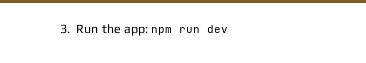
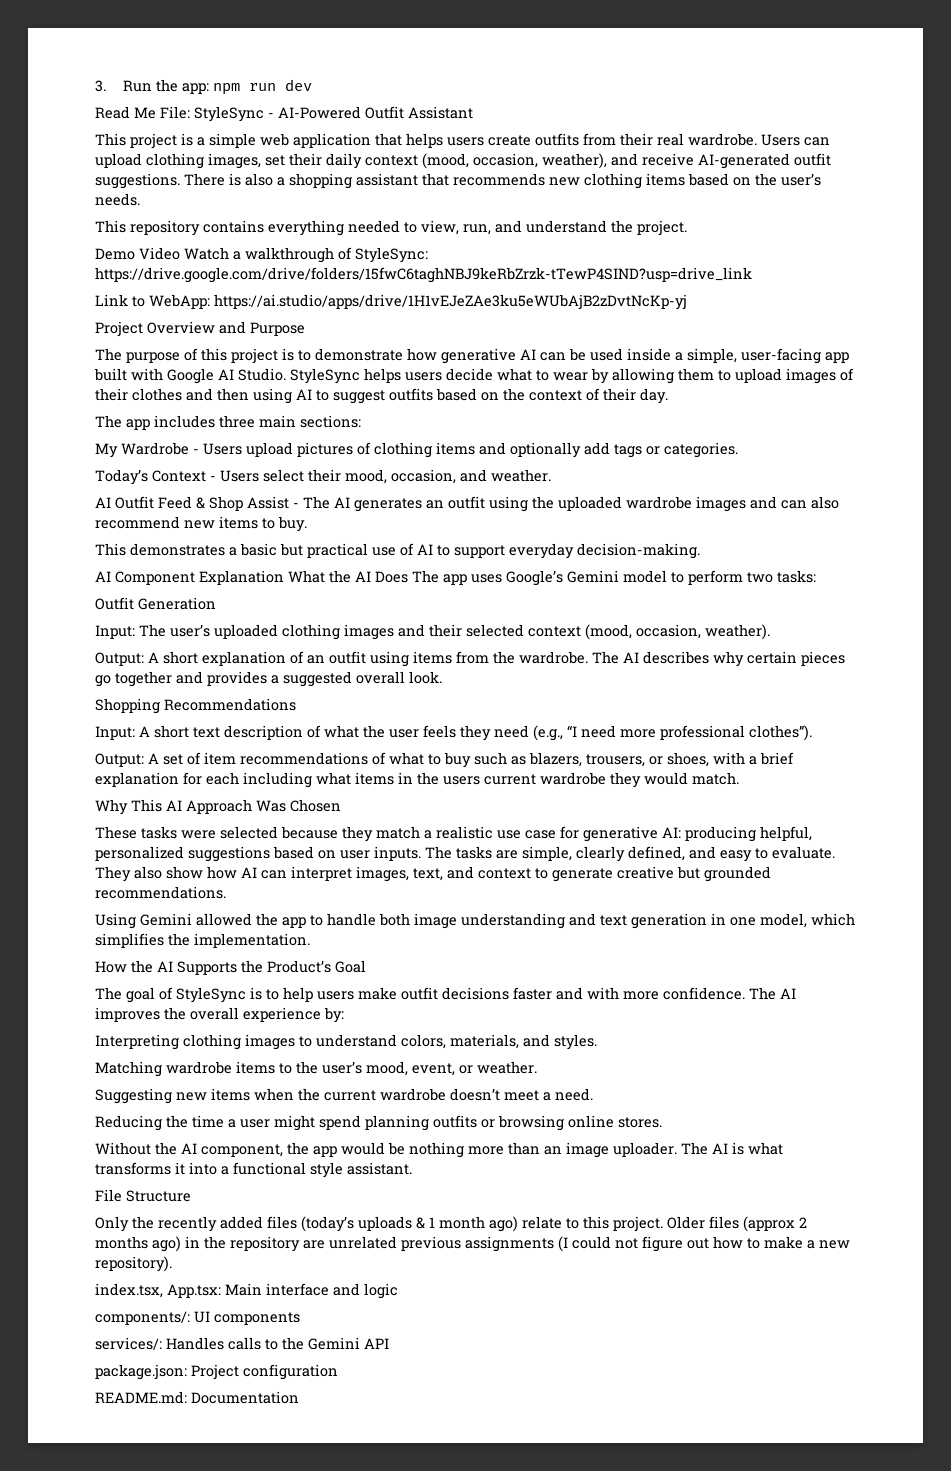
+ Read Me File: StyleSync - AI-Powered Outfit Assistant
+ This project is a simple web application that helps users create outfits from their real wardrobe. Users can upload clothing images, set their daily context (mood, occasion, weather), and receive AI-generated outfit suggestions. There is also a shopping assistant that recommends new clothing items based on the user’s needs.
+ This repository contains everything needed to view, run, and understand the project.
+ Demo Video Watch a walkthrough of StyleSync: https://drive.google.com/drive/folders/15fwC6taghNBJ9keRbZrzk-tTewP4SIND?usp=drive_link
+ Link to WebApp: https://ai.studio/apps/drive/1H1vEJeZAe3ku5eWUbAjB2zDvtNcKp-yj
+ Project Overview and Purpose
+ The purpose of this project is to demonstrate how generative AI can be used inside a simple, user-facing app built with Google AI Studio. StyleSync helps users decide what to wear by allowing them to upload images of their clothes and then using AI to suggest outfits based on the context of their day.
+ The app includes three main sections:
+ My Wardrobe - Users upload pictures of clothing items and optionally add tags or categories.
+ Today’s Context - Users select their mood, occasion, and weather.
+ AI Outfit Feed & Shop Assist - The AI generates an outfit using the uploaded wardrobe images and can also recommend new items to buy.
+ This demonstrates a basic but practical use of AI to support everyday decision-making.
+ AI Component Explanation What the AI Does The app uses Google’s Gemini model to perform two tasks:
+ Outfit Generation
+ Input: The user’s uploaded clothing images and their selected context (mood, occasion, weather).
+ Output: A short explanation of an outfit using items from the wardrobe. The AI describes why certain pieces go together and provides a suggested overall look.
+ Shopping Recommendations
+ Input: A short text description of what the user feels they need (e.g., “I need more professional clothes”).
+ Output: A set of item recommendations of what to buy such as blazers, trousers, or shoes, with a brief explanation for each including what items in the users current wardrobe they would match.
+ Why This AI Approach Was Chosen
+ These tasks were selected because they match a realistic use case for generative AI: producing helpful, personalized suggestions based on user inputs. The tasks are simple, clearly defined, and easy to evaluate. They also show how AI can interpret images, text, and context to generate creative but grounded recommendations.
+ Using Gemini allowed the app to handle both image understanding and text generation in one model, which simplifies the implementation.
+ How the AI Supports the Product’s Goal
+ The goal of StyleSync is to help users make outfit decisions faster and with more confidence. The AI improves the overall experience by:
+ Interpreting clothing images to understand colors, materials, and styles.
+ Matching wardrobe items to the user’s mood, event, or weather.
+ Suggesting new items when the current wardrobe doesn’t meet a need.
+ Reducing the time a user might spend planning outfits or browsing online stores.
+ Without the AI component, the app would be nothing more than an image uploader. The AI is what transforms it into a functional style assistant.
+ File Structure
+ Only the recently added files (today’s uploads & 1 month ago) relate to this project. Older files (approx 2 months ago) in the repository are unrelated previous assignments (I could not figure out how to make a new repository).
+ index.tsx, App.tsx: Main interface and logic
+ components/: UI components
+ services/: Handles calls to the Gemini API
+ package.json: Project configuration
+ README.md: Documentation

